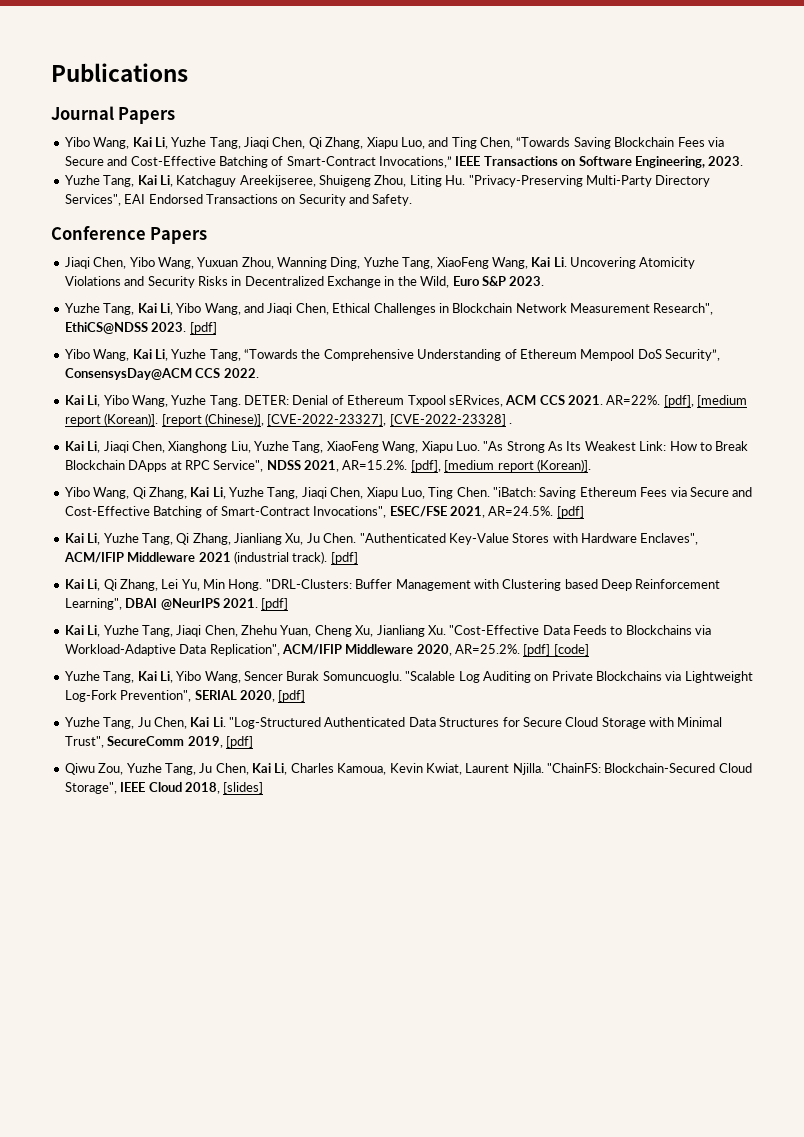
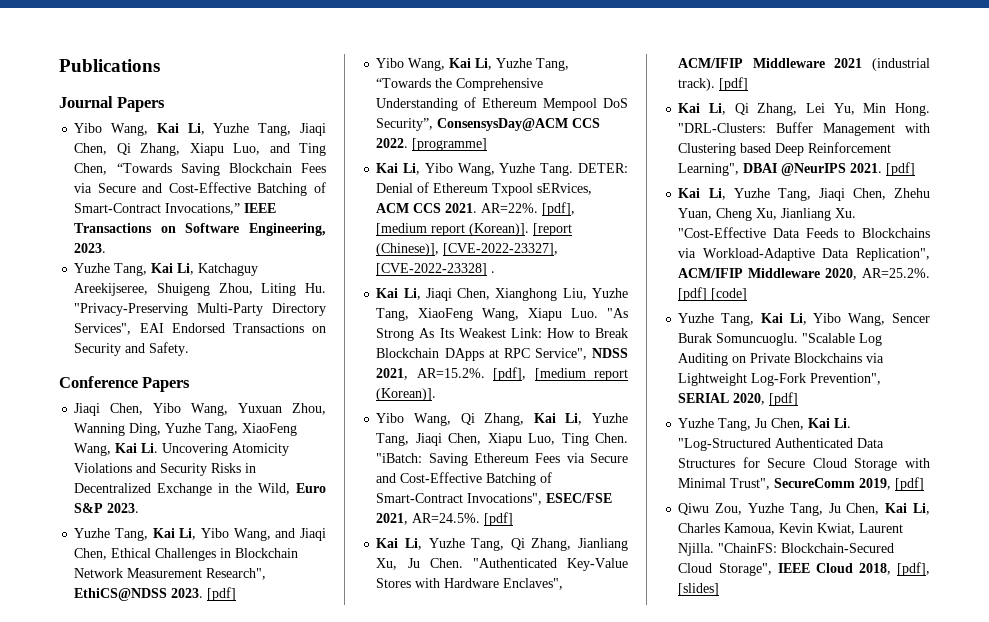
+ [programme]
- "ChainFS: Blockchain-Secured Cloud Storage", IEEE Cloud 2018, [slides]
+ "ChainFS: Blockchain-Secured Cloud Storage", IEEE Cloud 2018, [pdf], [slides]

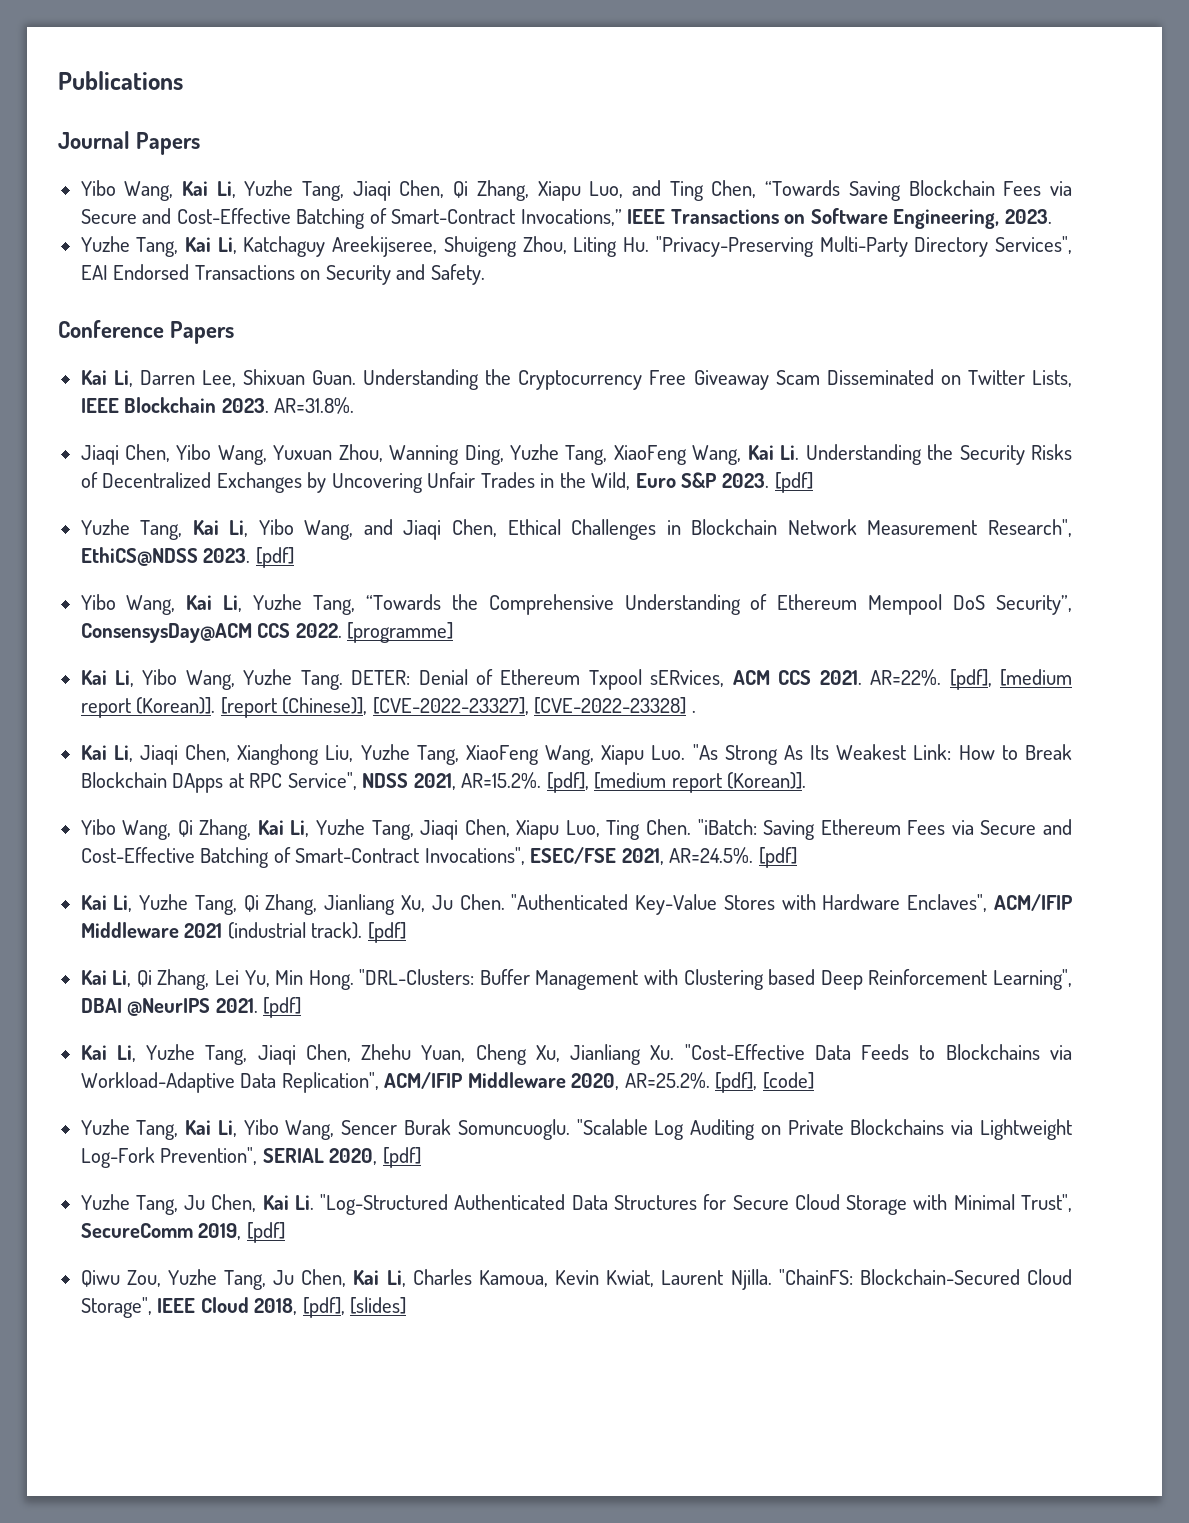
+ Kai Li, Darren Lee, Shixuan Guan. Understanding the Cryptocurrency Free Giveaway Scam Disseminated on Twitter Lists, IEEE Blockchain 2023. AR=31.8%.
- Jiaqi Chen, Yibo Wang, Yuxuan Zhou, Wanning Ding, Yuzhe Tang, XiaoFeng Wang, Kai Li. Uncovering Atomicity Violations and Security Risks in Decentralized Exchange in the Wild, Euro S&P 2023.
+ Jiaqi Chen, Yibo Wang, Yuxuan Zhou, Wanning Ding, Yuzhe Tang, XiaoFeng Wang, Kai Li. Understanding the Security Risks of Decentralized Exchanges by Uncovering Unfair Trades in the Wild, Euro S&P 2023. [pdf]
- Kai Li, Yuzhe Tang, Jiaqi Chen, Zhehu Yuan, Cheng Xu, Jianliang Xu. "Cost-Effective Data Feeds to Blockchains via Workload-Adaptive Data Replication", ACM/IFIP Middleware 2020, AR=25.2%. [pdf] [code]
+ Kai Li, Yuzhe Tang, Jiaqi Chen, Zhehu Yuan, Cheng Xu, Jianliang Xu. "Cost-Effective Data Feeds to Blockchains via Workload-Adaptive Data Replication", ACM/IFIP Middleware 2020, AR=25.2%. [pdf], [code]

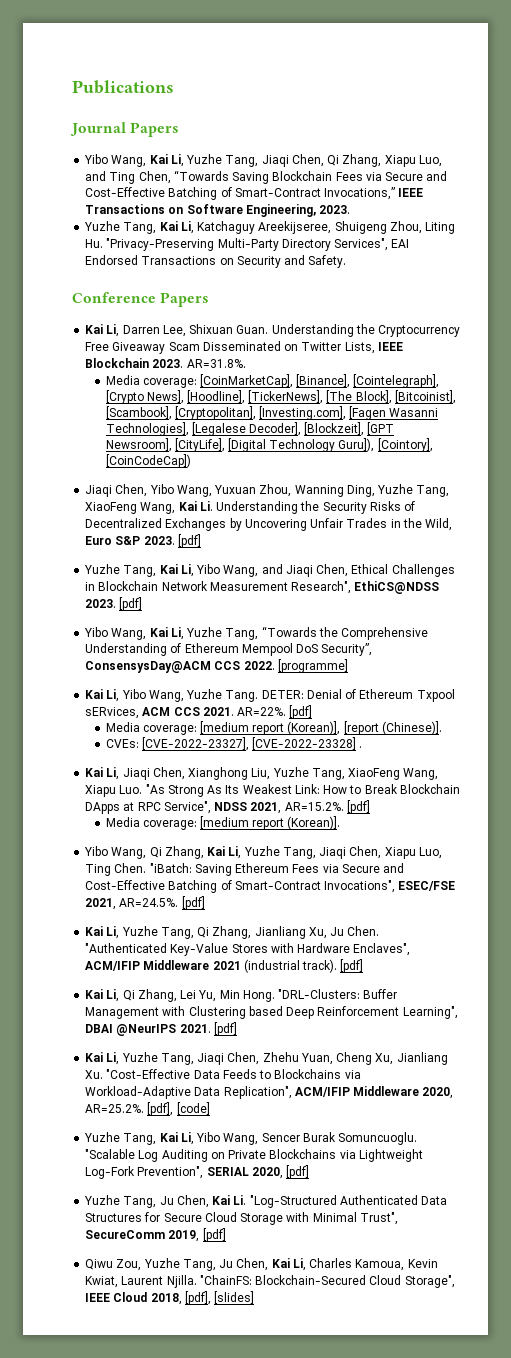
+ Media coverage: [CoinMarketCap], [Binance], [Cointelegraph], [Crypto News], [Hoodline], [TickerNews], [The Block], [Bitcoinist], [Scambook], [Cryptopolitan], [Investing.com], [Fagen Wasanni Technologies], [Legalese Decoder], [Blockzeit], [GPT Newsroom], [CityLife], [Digital Technology Guru]), [Cointory], [CoinCodeCap])
- AR=22%. [pdf], [medium report (Korean)]. [report (Chinese)], [CVE-2022-23327], [CVE-2022-23328] .
+ AR=22%. [pdf]
+ Media coverage: [medium report (Korean)], [report (Chinese)].
+ CVEs: [CVE-2022-23327], [CVE-2022-23328] .
- Kai Li, Jiaqi Chen, Xianghong Liu, Yuzhe Tang, XiaoFeng Wang, Xiapu Luo. "As Strong As Its Weakest Link: How to Break Blockchain DApps at RPC Service", NDSS 2021, AR=15.2%. [pdf], [medium report (Korean)].
+ Kai Li, Jiaqi Chen, Xianghong Liu, Yuzhe Tang, XiaoFeng Wang, Xiapu Luo. "As Strong As Its Weakest Link: How to Break Blockchain DApps at RPC Service", NDSS 2021, AR=15.2%. [pdf]
+ Media coverage: [medium report (Korean)].

